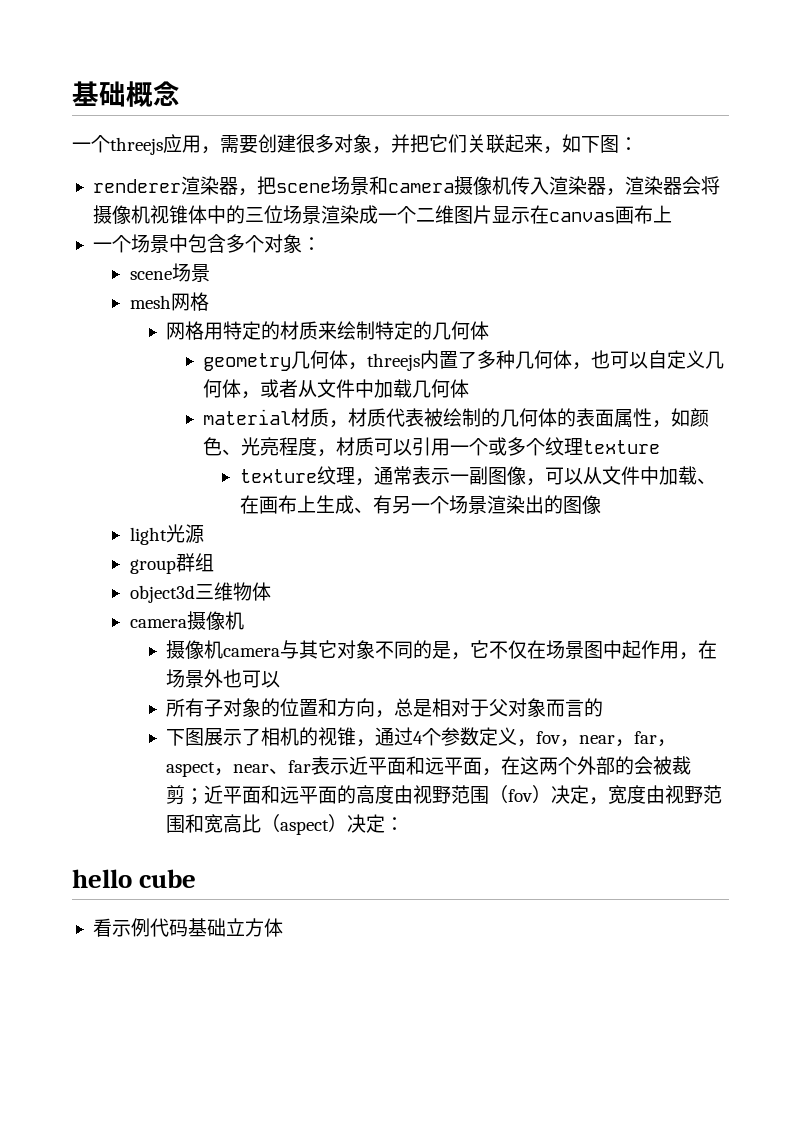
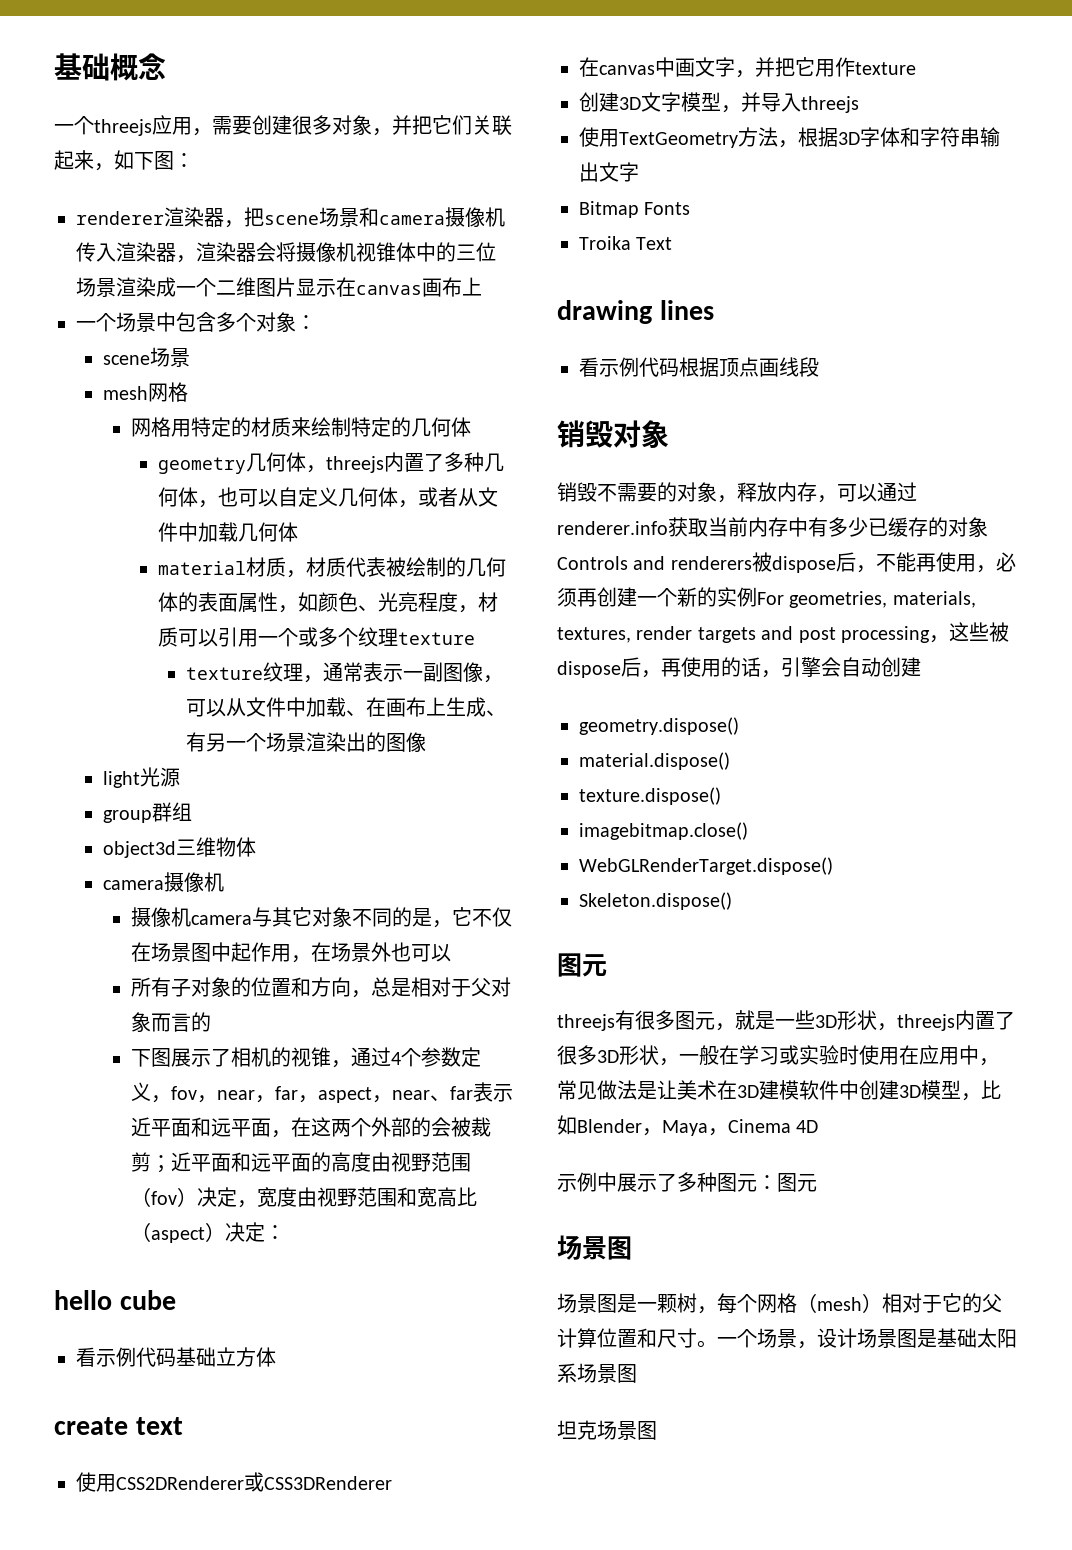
+ create text
+ 使用CSS2DRenderer或CSS3DRenderer
+ 在canvas中画文字，并把它用作texture
+ 创建3D文字模型，并导入threejs
+ 使用TextGeometry方法，根据3D字体和字符串输出文字
+ Bitmap Fonts
+ Troika Text
+ drawing lines
+ 看示例代码根据顶点画线段
+ 销毁对象
+ 销毁不需要的对象，释放内存，可以通过renderer.info获取当前内存中有多少已缓存的对象Controls and renderers被dispose后，不能再使用，必须再创建一个新的实例For geometries, materials, textures, render targets and post processing，这些被dispose后，再使用的话，引擎会自动创建
+ geometry.dispose()
+ material.dispose()
+ texture.dispose()
+ imagebitmap.close()
+ WebGLRenderTarget.dispose()
+ Skeleton.dispose()
+ 图元
+ threejs有很多图元，就是一些3D形状，threejs内置了很多3D形状，一般在学习或实验时使用在应用中，常见做法是让美术在3D建模软件中创建3D模型，比如Blender，Maya，Cinema 4D
+ 示例中展示了多种图元：图元
+ 场景图
+ 场景图是一颗树，每个网格（mesh）相对于它的父计算位置和尺寸。一个场景，设计场景图是基础太阳系场景图
+ 坦克场景图

